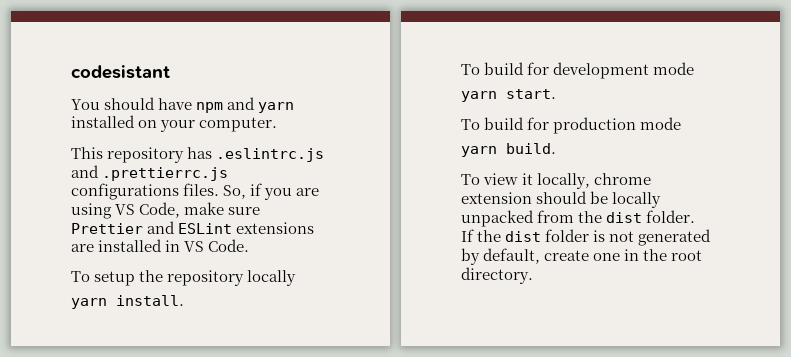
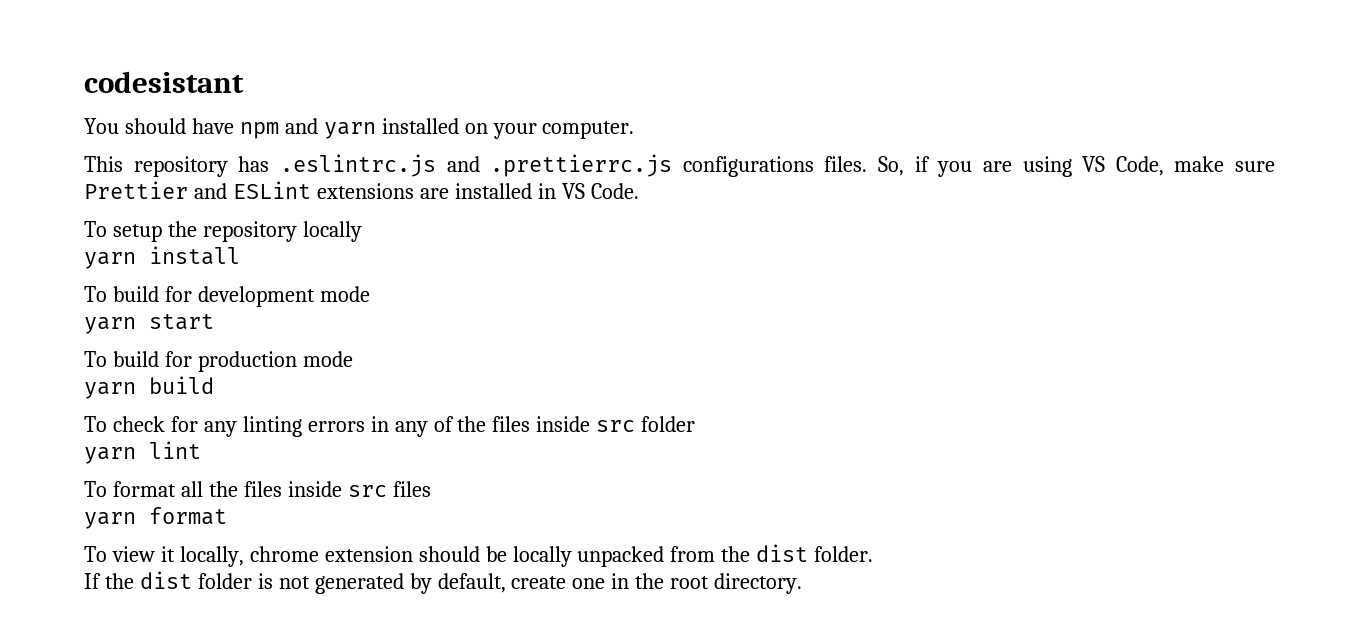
- yarn install.
+ yarn install
- yarn start.
+ yarn start
- yarn build.
+ yarn build
+ To check for any linting errors in any of the files inside src folder
+ yarn lint
+ To format all the files inside src files
+ yarn format

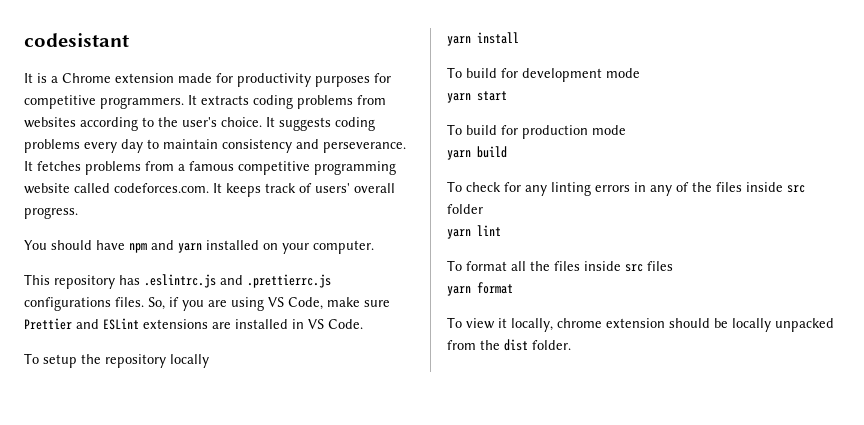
+ It is a Chrome extension made for productivity purposes for competitive programmers. It extracts coding problems from websites according to the user's choice. It suggests coding problems every day to maintain consistency and perseverance. It fetches problems from a famous competitive programming website called codeforces.com. It keeps track of users' overall progress.
- If the dist folder is not generated by default, create one in the root directory.

